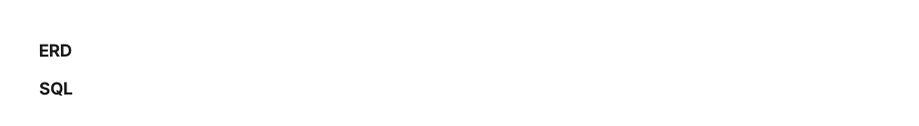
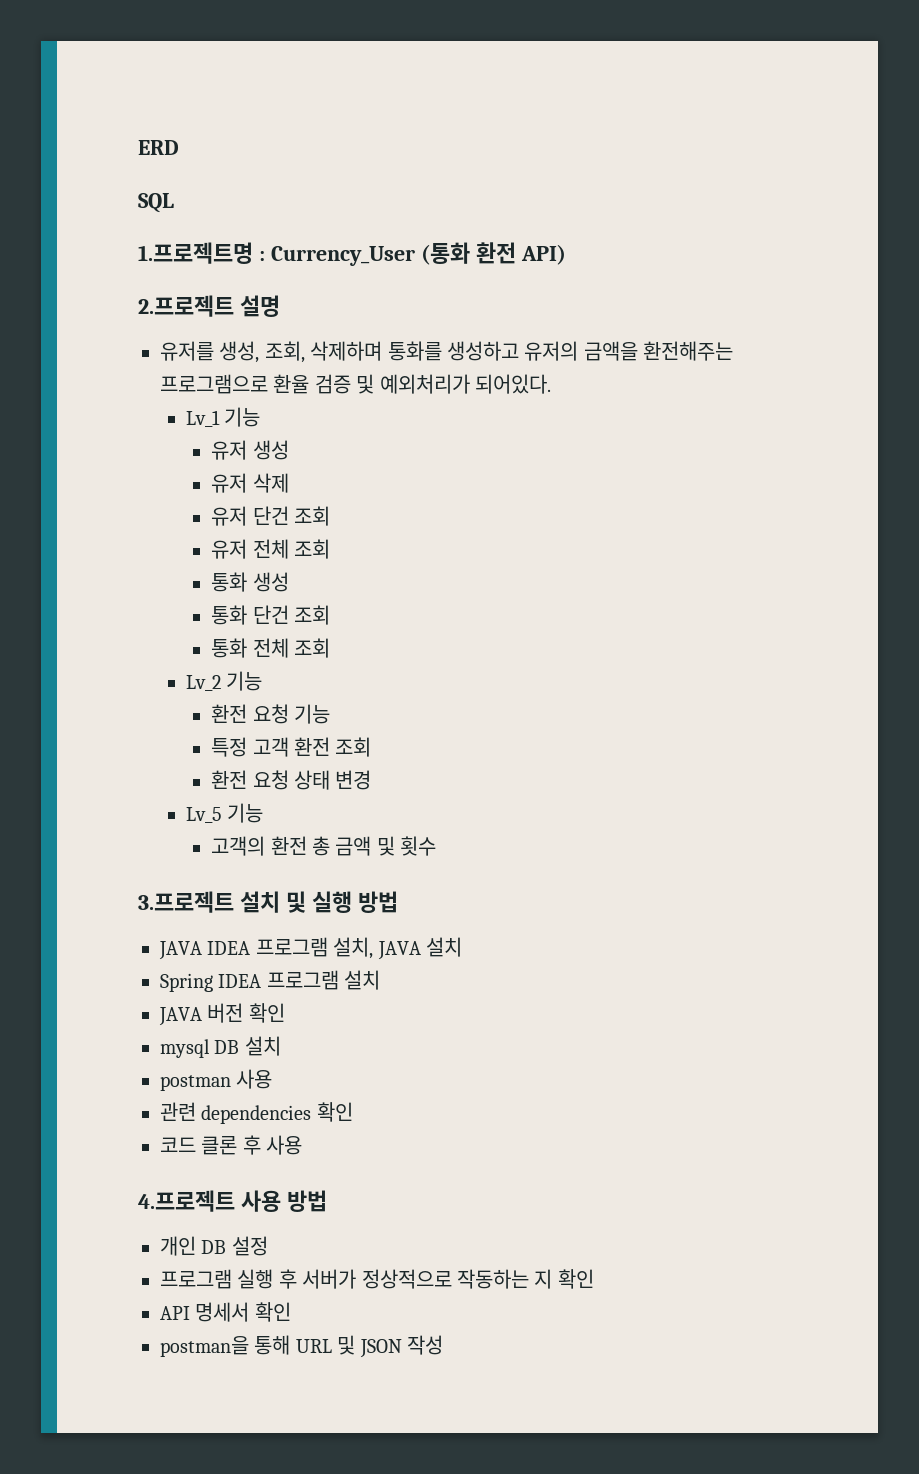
+ 1.프로젝트명 : Currency_User (통화 환전 API)
+ 2.프로젝트 설명
+ 유저를 생성, 조회, 삭제하며 통화를 생성하고 유저의 금액을 환전해주는 프로그램으로 환율 검증 및 예외처리가 되어있다.
+ Lv_1 기능
+ 유저 생성
+ 유저 삭제
+ 유저 단건 조회
+ 유저 전체 조회
+ 통화 생성
+ 통화 단건 조회
+ 통화 전체 조회
+ Lv_2 기능
+ 환전 요청 기능
+ 특정 고객 환전 조회
+ 환전 요청 상태 변경
+ Lv_5 기능
+ 고객의 환전 총 금액 및 횟수
+ 3.프로젝트 설치 및 실행 방법
+ JAVA IDEA 프로그램 설치, JAVA 설치
+ Spring IDEA 프로그램 설치
+ JAVA 버전 확인
+ mysql DB 설치
+ postman 사용
+ 관련 dependencies 확인
+ 코드 클론 후 사용
+ 4.프로젝트 사용 방법
+ 개인 DB 설정
+ 프로그램 실행 후 서버가 정상적으로 작동하는 지 확인
+ API 명세서 확인
+ postman을 통해 URL 및 JSON 작성

